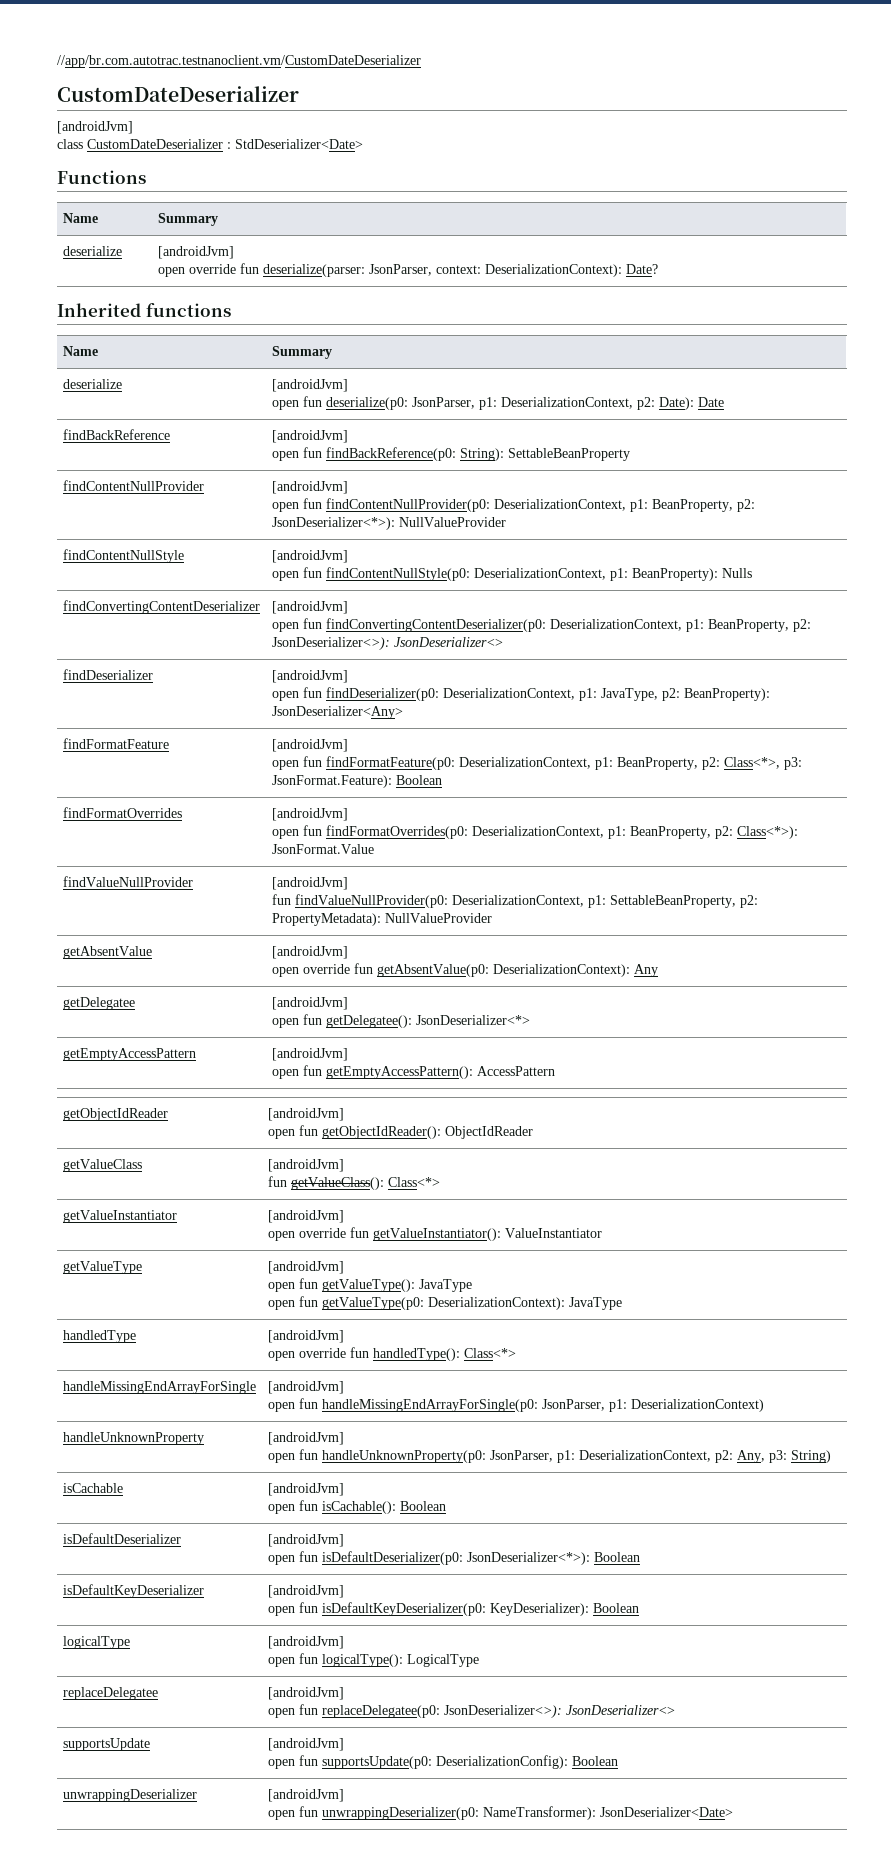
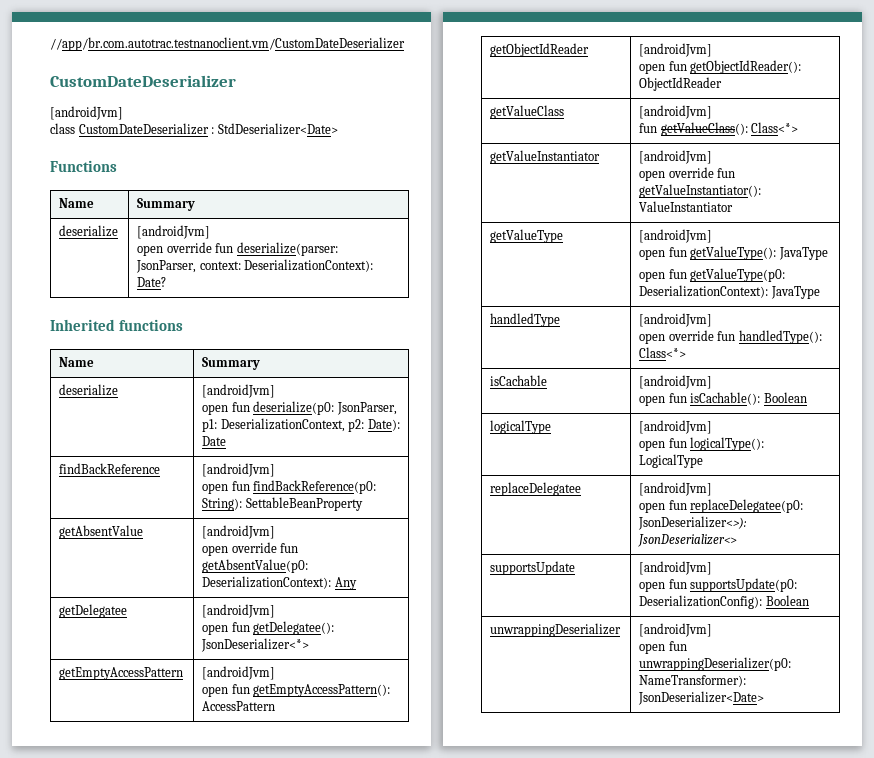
- findContentNullProvider | [androidJvm]
- open fun findContentNullProvider(p0: DeserializationContext, p1: BeanProperty, p2: JsonDeserializer<*>): NullValueProvider
- findContentNullStyle | [androidJvm]
- open fun findContentNullStyle(p0: DeserializationContext, p1: BeanProperty): Nulls
- findConvertingContentDeserializer | [androidJvm]
- open fun findConvertingContentDeserializer(p0: DeserializationContext, p1: BeanProperty, p2: JsonDeserializer<>): JsonDeserializer<>
- findDeserializer | [androidJvm]
- open fun findDeserializer(p0: DeserializationContext, p1: JavaType, p2: BeanProperty): JsonDeserializer<Any>
- findFormatFeature | [androidJvm]
- open fun findFormatFeature(p0: DeserializationContext, p1: BeanProperty, p2: Class<*>, p3: JsonFormat.Feature): Boolean
- findFormatOverrides | [androidJvm]
- open fun findFormatOverrides(p0: DeserializationContext, p1: BeanProperty, p2: Class<*>): JsonFormat.Value
- findValueNullProvider | [androidJvm]
- fun findValueNullProvider(p0: DeserializationContext, p1: SettableBeanProperty, p2: PropertyMetadata): NullValueProvider
- handleMissingEndArrayForSingle | [androidJvm]
- open fun handleMissingEndArrayForSingle(p0: JsonParser, p1: DeserializationContext)
- handleUnknownProperty | [androidJvm]
- open fun handleUnknownProperty(p0: JsonParser, p1: DeserializationContext, p2: Any, p3: String)
- isDefaultDeserializer | [androidJvm]
- open fun isDefaultDeserializer(p0: JsonDeserializer<*>): Boolean
- isDefaultKeyDeserializer | [androidJvm]
- open fun isDefaultKeyDeserializer(p0: KeyDeserializer): Boolean

